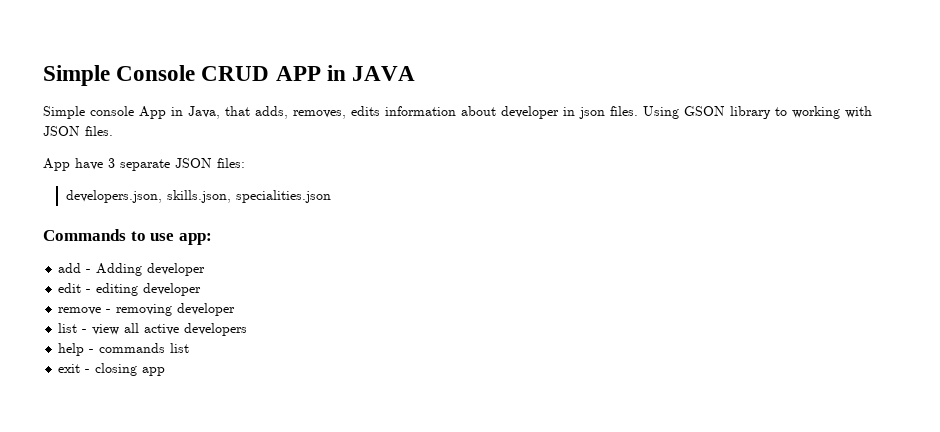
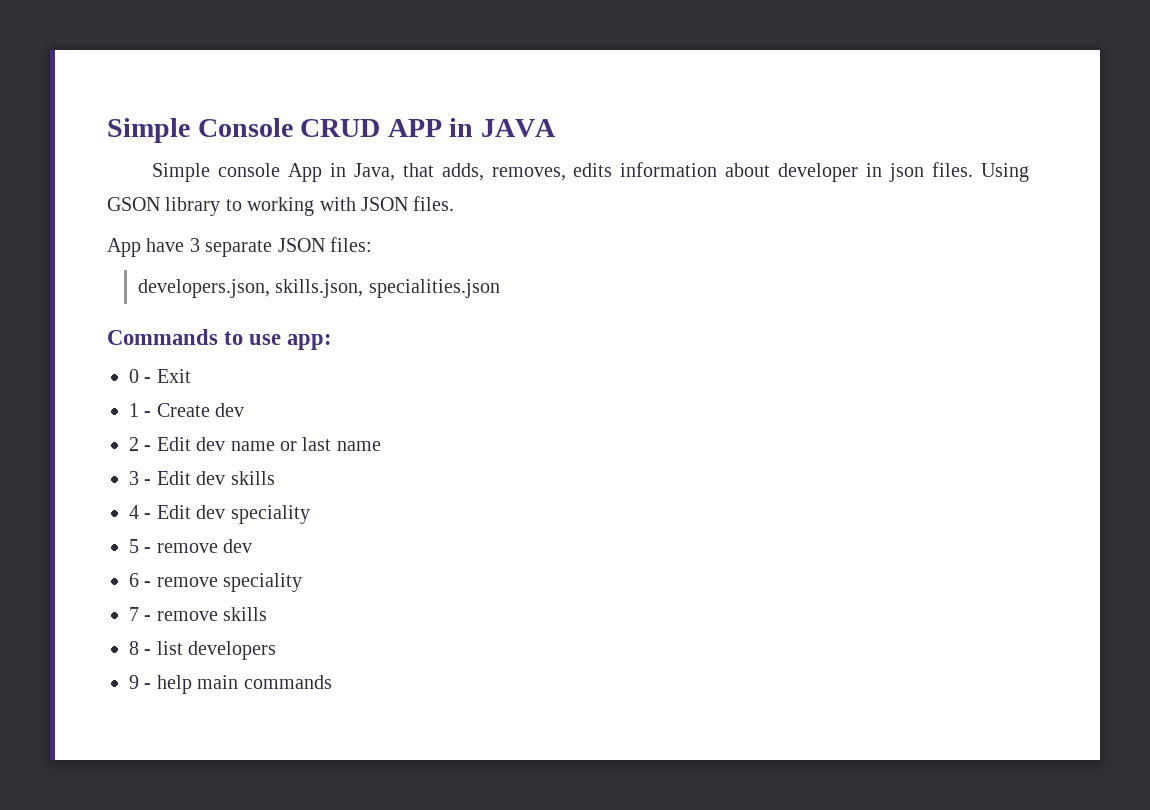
- add - Adding developer
- edit - editing developer
- remove - removing developer
- list - view all active developers
- help - commands list
- exit - closing app
+ 0 - Exit
+ 1 - Create dev
+ 2 - Edit dev name or last name
+ 3 - Edit dev skills
+ 4 - Edit dev speciality
+ 5 - remove dev
+ 6 - remove speciality
+ 7 - remove skills
+ 8 - list developers
+ 9 - help main commands

